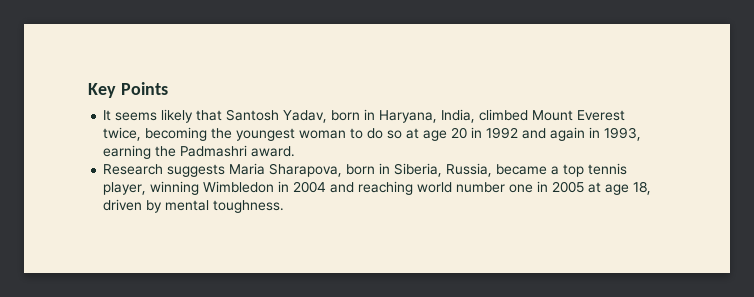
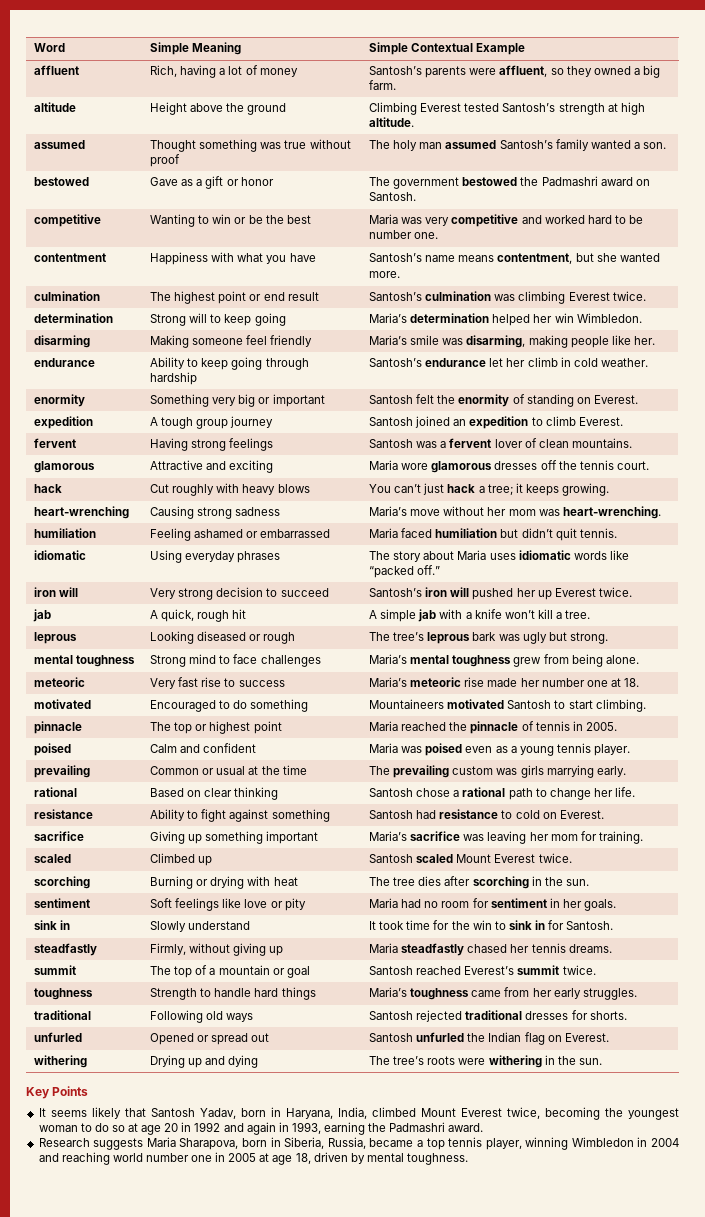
+ Word | Simple Meaning | Simple Contextual Example
+ affluent | Rich, having a lot of money | Santosh’s parents were affluent, so they owned a big farm.
+ altitude | Height above the ground | Climbing Everest tested Santosh’s strength at high altitude.
+ assumed | Thought something was true without proof | The holy man assumed Santosh’s family wanted a son.
+ bestowed | Gave as a gift or honor | The government bestowed the Padmashri award on Santosh.
+ competitive | Wanting to win or be the best | Maria was very competitive and worked hard to be number one.
+ contentment | Happiness with what you have | Santosh’s name means contentment, but she wanted more.
+ culmination | The highest point or end result | Santosh’s culmination was climbing Everest twice.
+ determination | Strong will to keep going | Maria’s determination helped her win Wimbledon.
+ disarming | Making someone feel friendly | Maria’s smile was disarming, making people like her.
+ endurance | Ability to keep going through hardship | Santosh’s endurance let her climb in cold weather.
+ enormity | Something very big or important | Santosh felt the enormity of standing on Everest.
+ expedition | A tough group journey | Santosh joined an expedition to climb Everest.
+ fervent | Having strong feelings | Santosh was a fervent lover of clean mountains.
+ glamorous | Attractive and exciting | Maria wore glamorous dresses off the tennis court.
+ hack | Cut roughly with heavy blows | You can’t just hack a tree; it keeps growing.
+ heart-wrenching | Causing strong sadness | Maria’s move without her mom was heart-wrenching.
+ humiliation | Feeling ashamed or embarrassed | Maria faced humiliation but didn’t quit tennis.
+ idiomatic | Using everyday phrases | The story about Maria uses idiomatic words like “packed off.”
+ iron will | Very strong decision to succeed | Santosh’s iron will pushed her up Everest twice.
+ jab | A quick, rough hit | A simple jab with a knife won’t kill a tree.
+ leprous | Looking diseased or rough | The tree’s leprous bark was ugly but strong.
+ mental toughness | Strong mind to face challenges | Maria’s mental toughness grew from being alone.
+ meteoric | Very fast rise to success | Maria’s meteoric rise made her number one at 18.
+ motivated | Encouraged to do something | Mountaineers motivated Santosh to start climbing.
+ pinnacle | The top or highest point | Maria reached the pinnacle of tennis in 2005.
+ poised | Calm and confident | Maria was poised even as a young tennis player.
+ prevailing | Common or usual at the time | The prevailing custom was girls marrying early.
+ rational | Based on clear thinking | Santosh chose a rational path to change her life.
+ resistance | Ability to fight against something | Santosh had resistance to cold on Everest.
+ sacrifice | Giving up something important | Maria’s sacrifice was leaving her mom for training.
+ scaled | Climbed up | Santosh scaled Mount Everest twice.
+ scorching | Burning or drying with heat | The tree dies after scorching in the sun.
+ sentiment | Soft feelings like love or pity | Maria had no room for sentiment in her goals.
+ sink in | Slowly understand | It took time for the win to sink in for Santosh.
+ steadfastly | Firmly, without giving up | Maria steadfastly chased her tennis dreams.
+ summit | The top of a mountain or goal | Santosh reached Everest’s summit twice.
+ toughness | Strength to handle hard things | Maria’s toughness came from her early struggles.
+ traditional | Following old ways | Santosh rejected traditional dresses for shorts.
+ unfurled | Opened or spread out | Santosh unfurled the Indian flag on Everest.
+ withering | Drying up and dying | The tree’s roots were withering in the sun.

